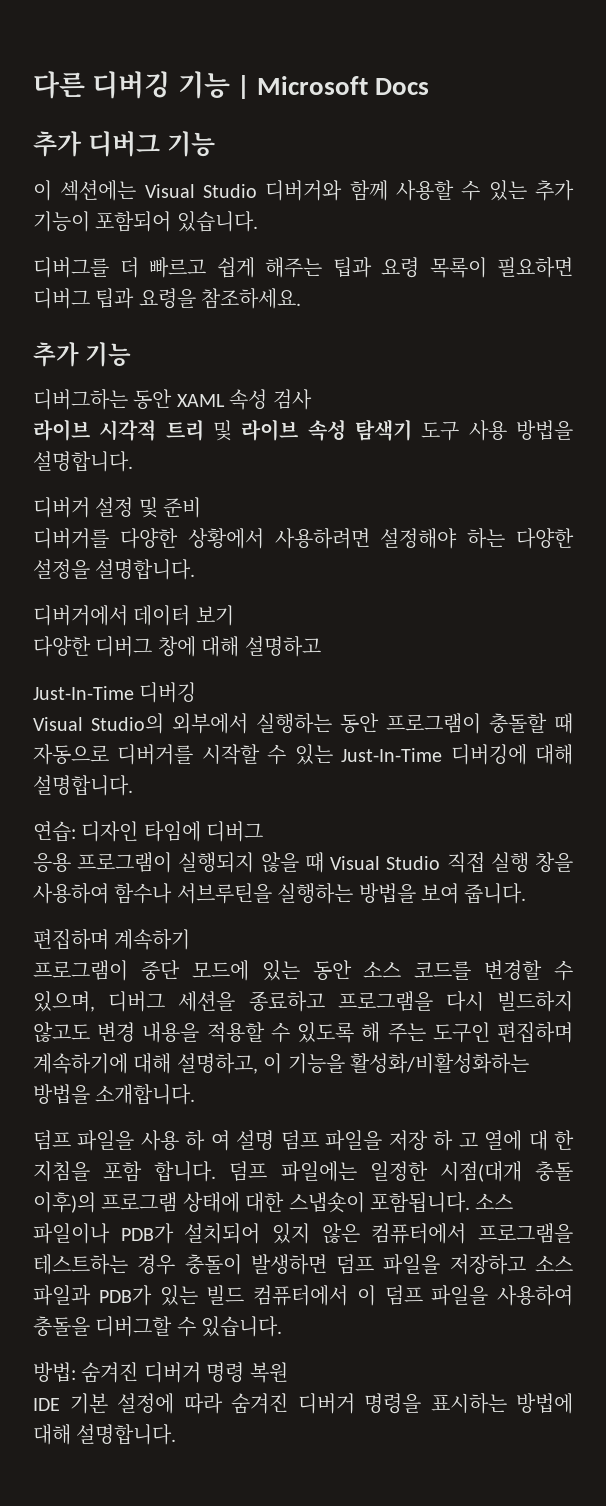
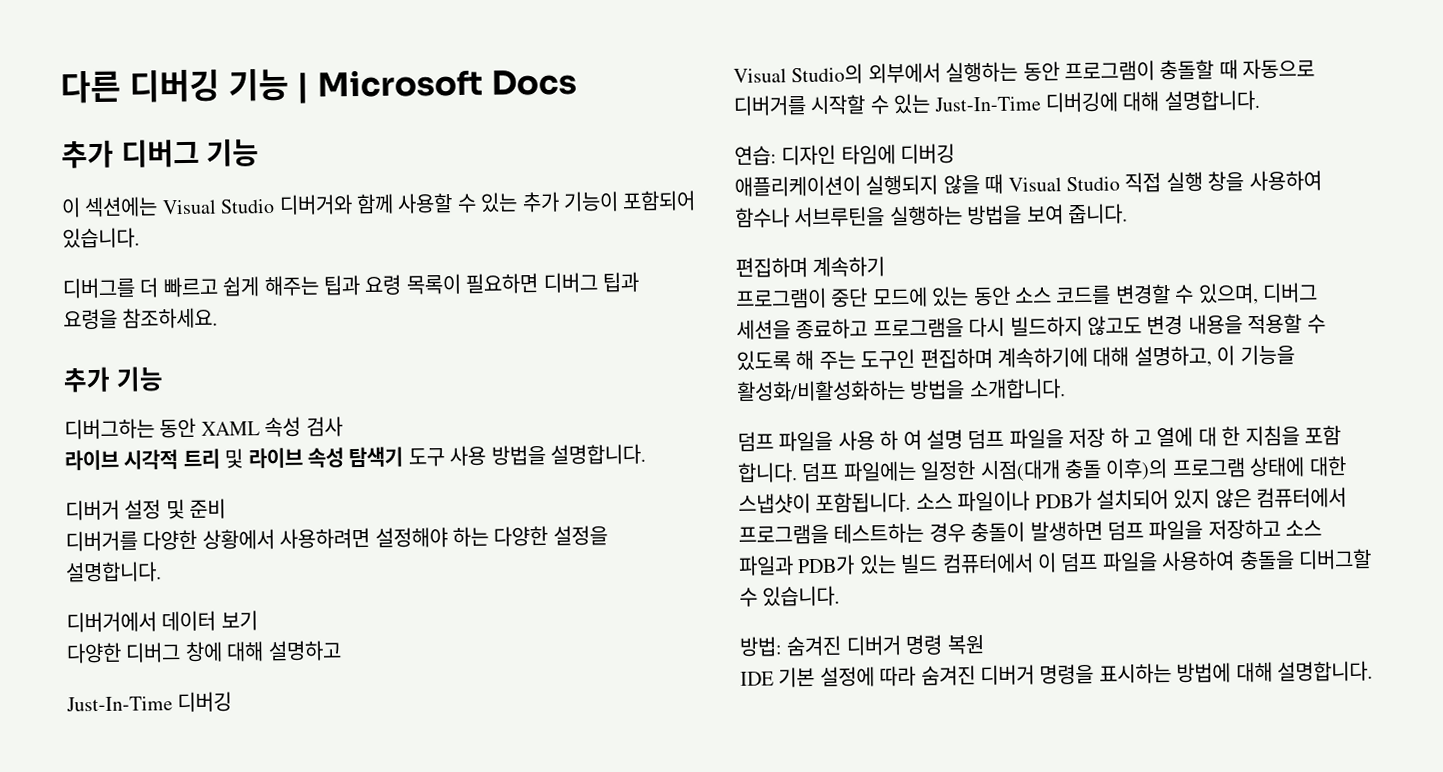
- 연습: 디자인 타임에 디버그
- 응용 프로그램이 실행되지 않을 때 Visual Studio 직접 실행 창을 사용하여 함수나 서브루틴을 실행하는 방법을 보여 줍니다.
+ 연습: 디자인 타임에 디버깅
+ 애플리케이션이 실행되지 않을 때 Visual Studio 직접 실행 창을 사용하여 함수나 서브루틴을 실행하는 방법을 보여 줍니다.
- 덤프 파일에는 일정한 시점(대개 충돌 이후)의 프로그램 상태에 대한 스냅숏이 포함됩니다.
+ 덤프 파일에는 일정한 시점(대개 충돌 이후)의 프로그램 상태에 대한 스냅샷이 포함됩니다.

